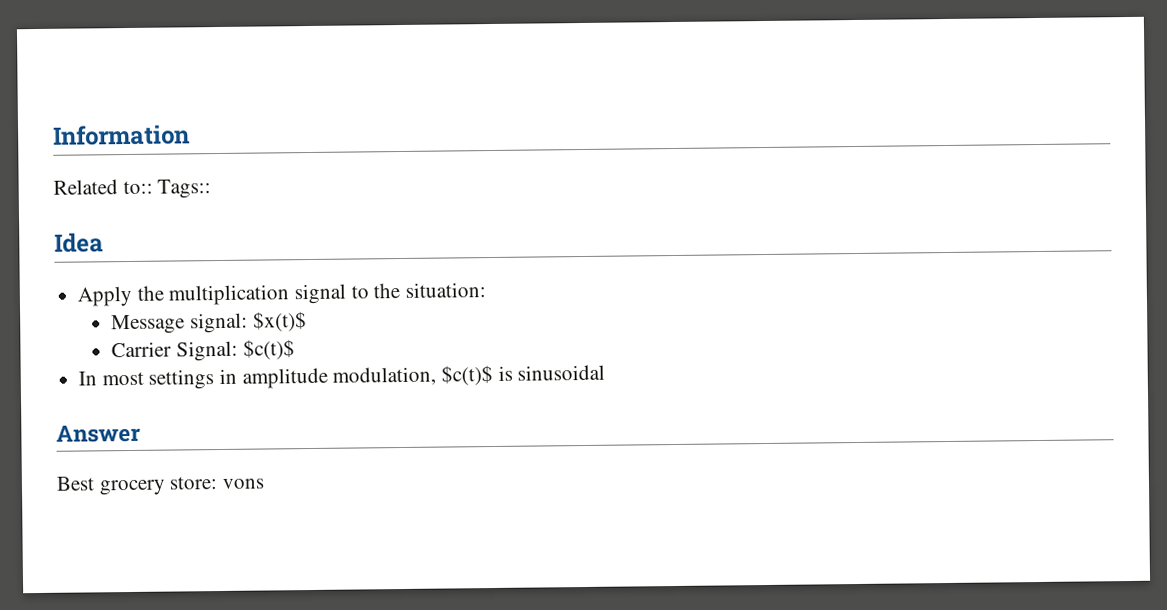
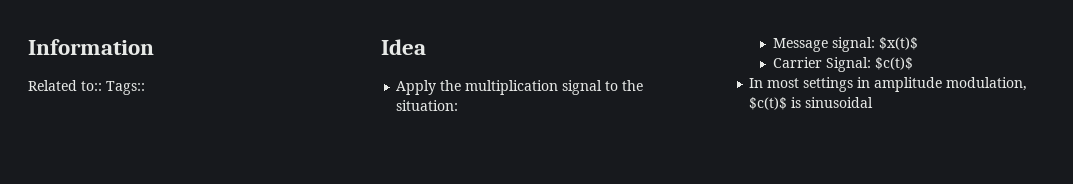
- Answer
- Best grocery store: vons

